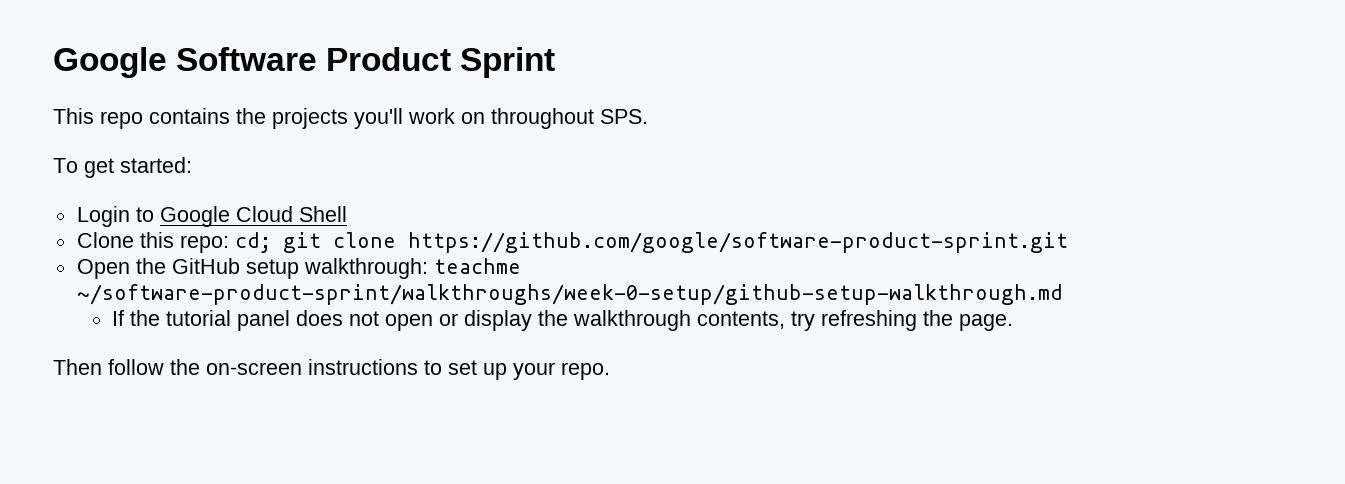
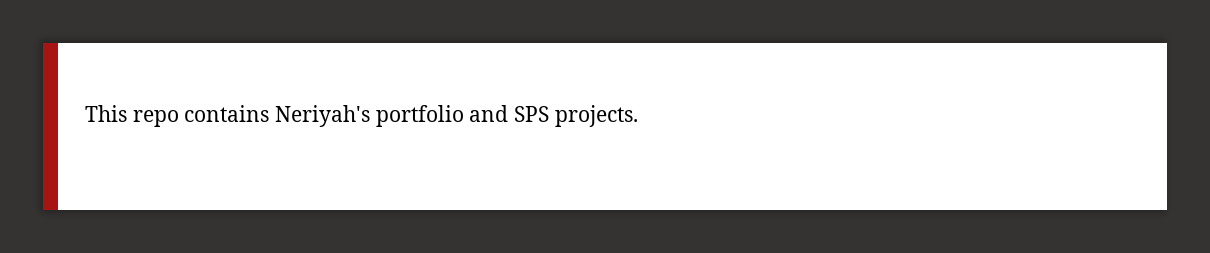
- Google Software Product Sprint
- This repo contains the projects you'll work on throughout SPS.
- To get started:
- Login to Google Cloud Shell
- Clone this repo: cd; git clone https://github.com/google/software-product-sprint.git
- Open the GitHub setup walkthrough: teachme ~/software-product-sprint/walkthroughs/week-0-setup/github-setup-walkthrough.md
- If the tutorial panel does not open or display the walkthrough contents, try refreshing the page.
- Then follow the on-screen instructions to set up your repo.
+ This repo contains Neriyah's portfolio and SPS projects.

